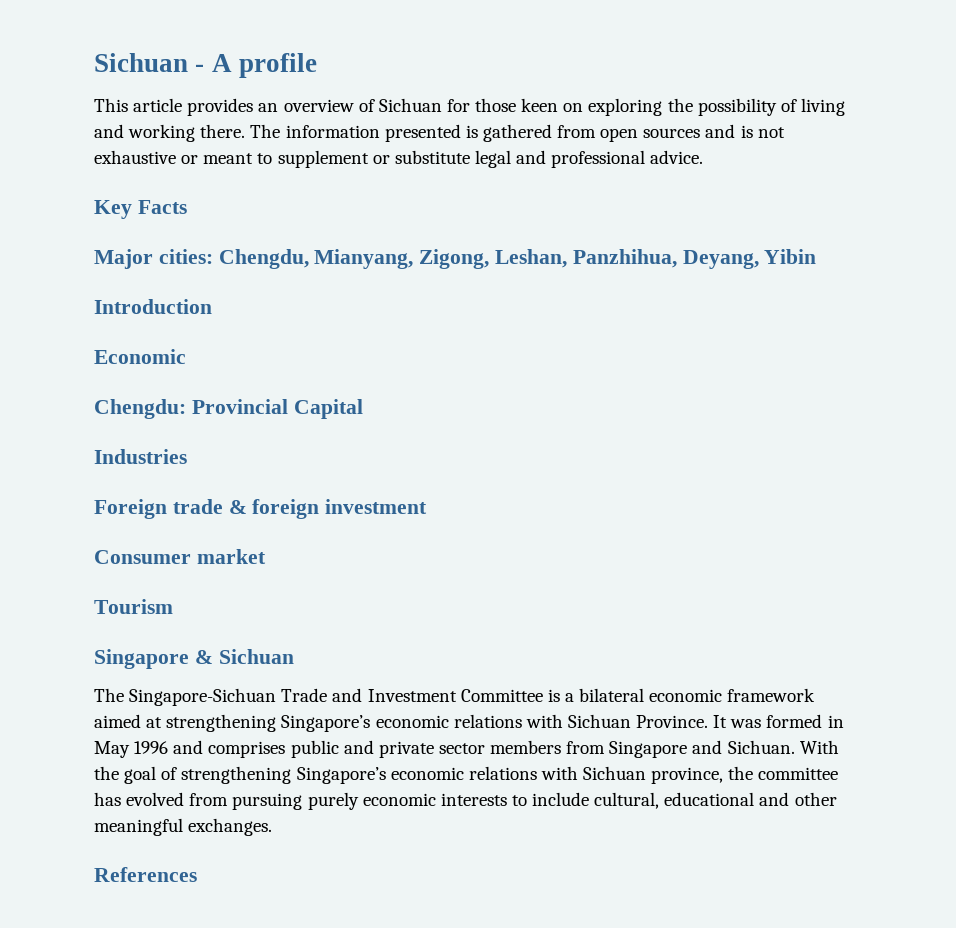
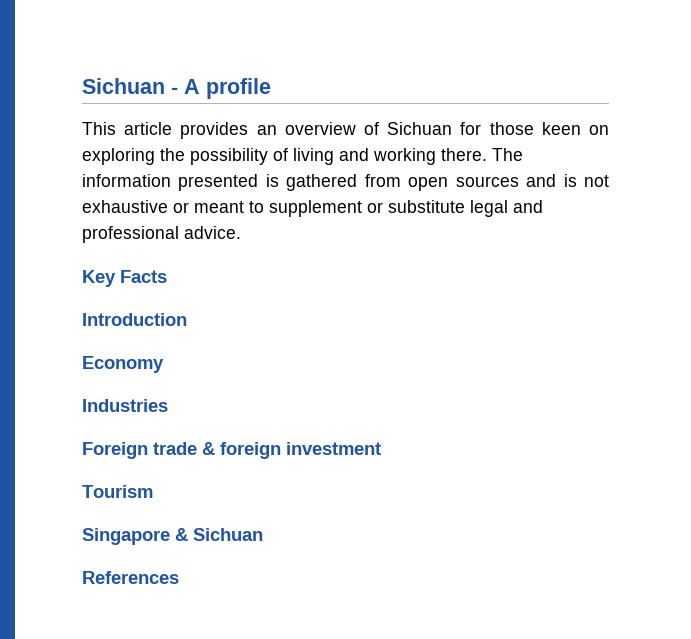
- Major cities: Chengdu, Mianyang, Zigong, Leshan, Panzhihua, Deyang, Yibin
  Introduction
- Economic
- Chengdu: Provincial Capital
+ Economy
- Consumer market
- The Singapore-Sichuan Trade and Investment Committee is a bilateral economic framework aimed at strengthening Singapore’s economic relations with Sichuan Province. It was formed in May 1996 and comprises public and private sector members from Singapore and Sichuan. With the goal of strengthening Singapore’s economic relations with Sichuan province, the committee has evolved from pursuing purely economic interests to include cultural, educational and other meaningful exchanges.

